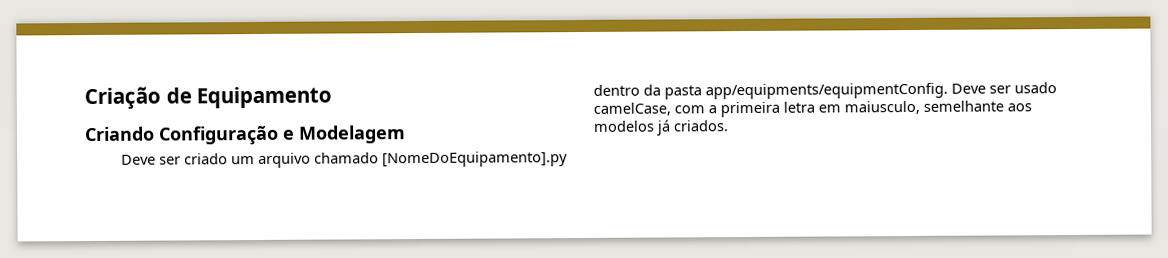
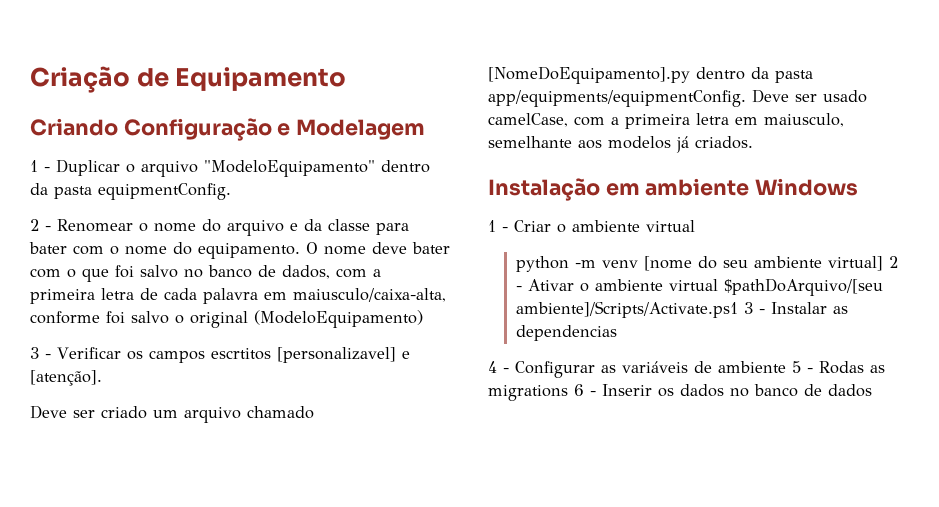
+ 1 - Duplicar o arquivo "ModeloEquipamento" dentro da pasta equipmentConfig.
+ 2 - Renomear o nome do arquivo e da classe para bater com o nome do equipamento. O nome deve bater com o que foi salvo no banco de dados, com a primeira letra de cada palavra em maiusculo/caixa-alta, conforme foi salvo o original (ModeloEquipamento)
+ 3 - Verificar os campos escrtitos [personalizavel] e [atenção].
+ Instalação em ambiente Windows
+ 1 - Criar o ambiente virtual
+ python -m venv [nome do seu ambiente virtual] 2 - Ativar o ambiente virtual $pathDoArquivo/[seu ambiente]/Scripts/Activate.ps1 3 - Instalar as dependencias
+ 4 - Configurar as variáveis de ambiente 5 - Rodas as migrations 6 - Inserir os dados no banco de dados

